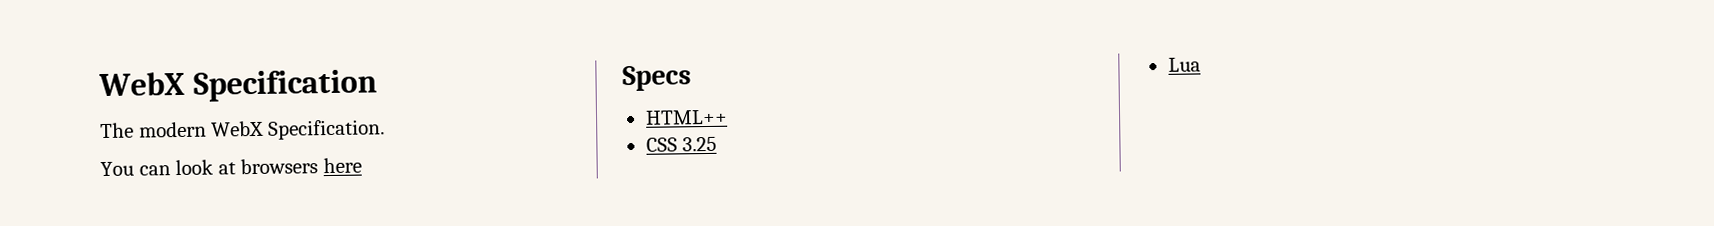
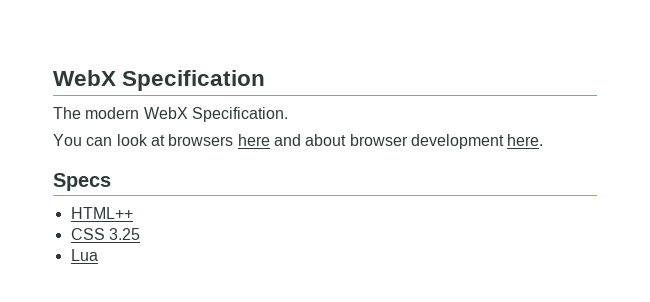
- You can look at browsers here
+ You can look at browsers here and about browser development here.

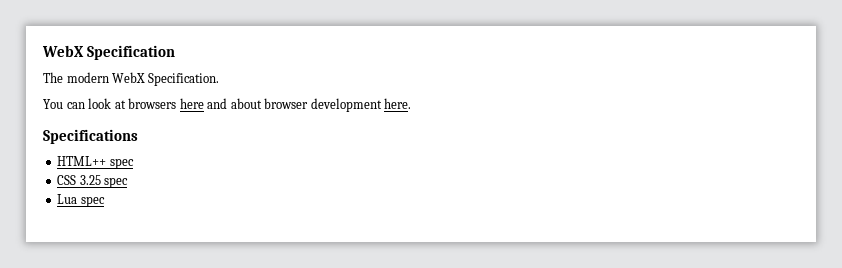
- Specs
+ Specifications
- HTML++
+ HTML++ spec
- CSS 3.25
+ CSS 3.25 spec
- Lua
+ Lua spec

